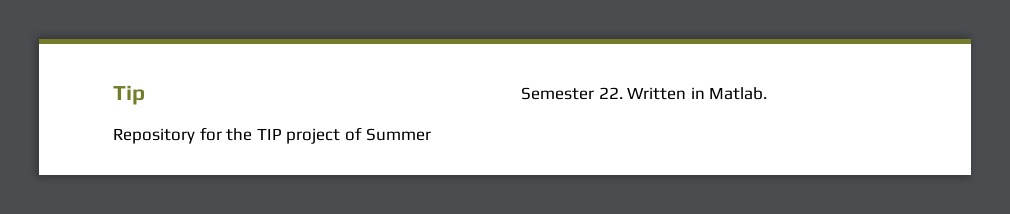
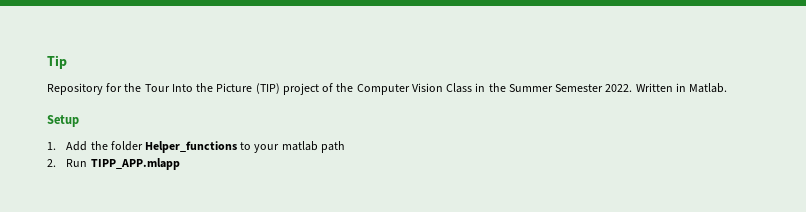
- Repository for the TIP project of Summer Semester 22. Written in Matlab.
+ Repository for the Tour Into the Picture (TIP) project of the Computer Vision Class in the Summer Semester 2022. Written in Matlab.
+ Setup
+ 1. Add the folder Helper_functions to your matlab path
+ 2. Run TIPP_APP.mlapp

